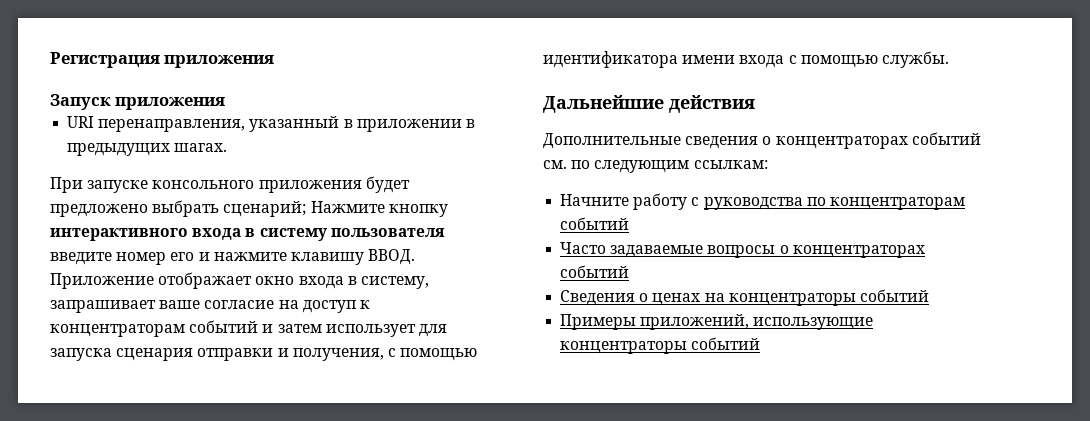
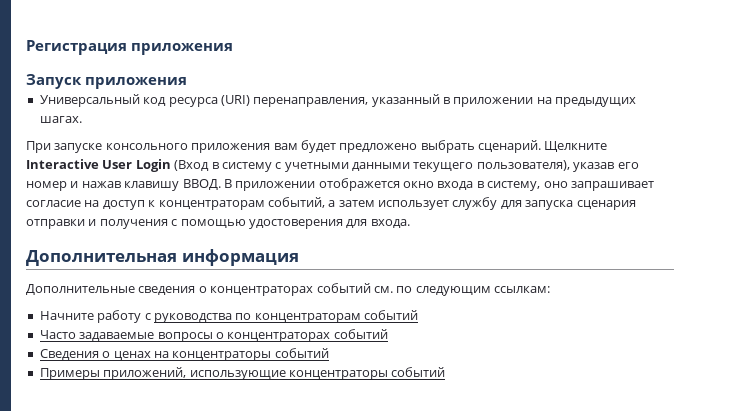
- URI перенаправления, указанный в приложении в предыдущих шагах.
+ Универсальный код ресурса (URI) перенаправления, указанный в приложении на предыдущих шагах.
- При запуске консольного приложения будет предложено выбрать сценарий; Нажмите кнопку интерактивного входа в систему пользователя введите номер его и нажмите клавишу ВВОД. Приложение отображает окно входа в систему, запрашивает ваше согласие на доступ к концентраторам событий и затем использует для запуска сценария отправки и получения, с помощью идентификатора имени входа с помощью службы.
- Дальнейшие действия
+ При запуске консольного приложения вам будет предложено выбрать сценарий. Щелкните Interactive User Login (Вход в систему с учетными данными текущего пользователя), указав его номер и нажав клавишу ВВОД. В приложении отображется окно входа в систему, оно запрашивает согласие на доступ к концентраторам событий, а затем использует службу для запуска сценария отправки и получения с помощью удостоверения для входа.
+ Дополнительная информация

